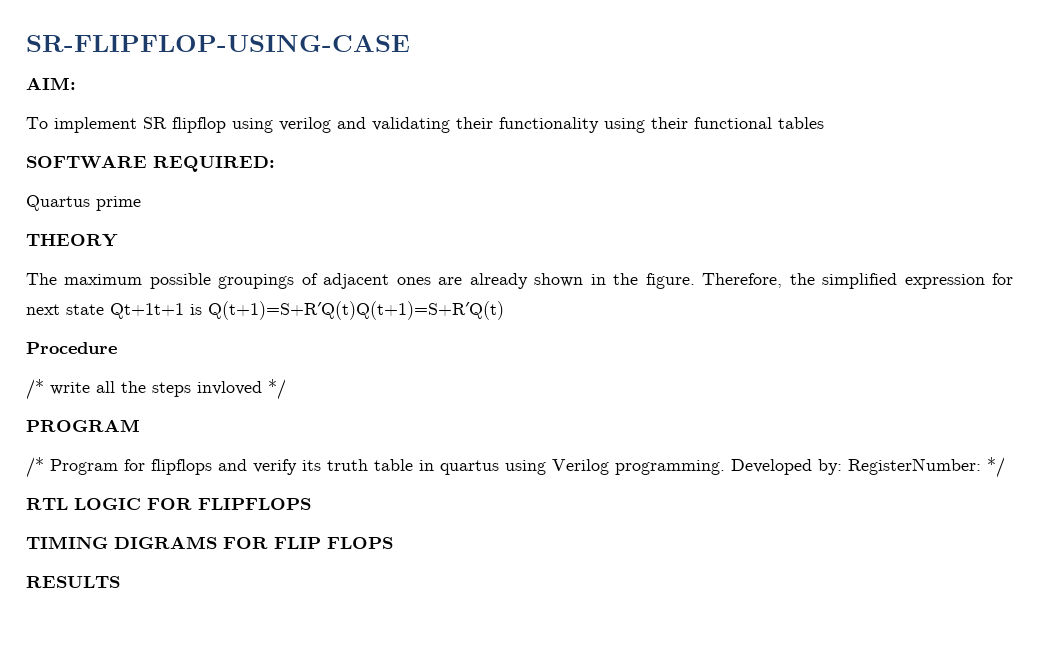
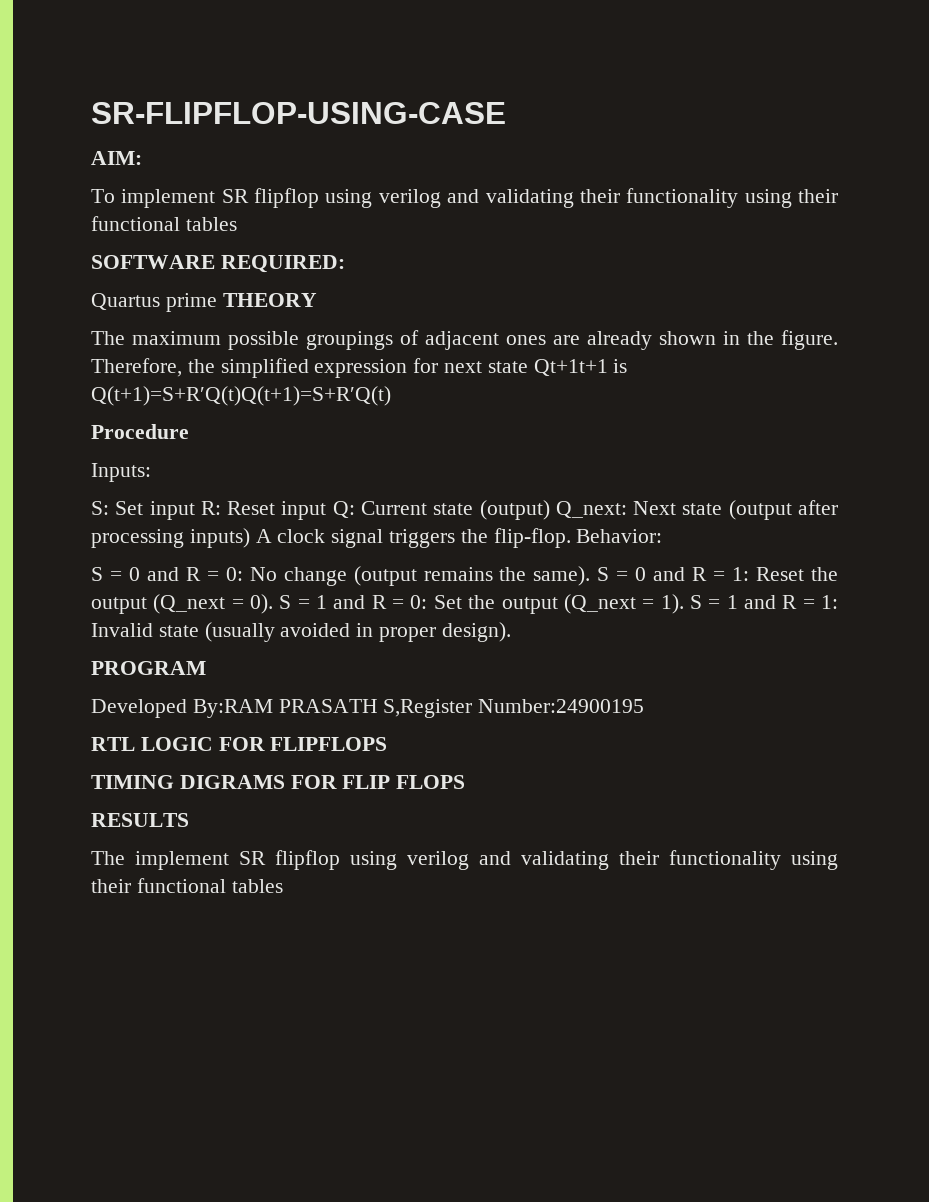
- Quartus prime
- THEORY
+ Quartus prime THEORY
- /* write all the steps invloved */
+ Inputs:
+ S: Set input R: Reset input Q: Current state (output) Q_next: Next state (output after processing inputs) A clock signal triggers the flip-flop. Behavior:
+ S = 0 and R = 0: No change (output remains the same). S = 0 and R = 1: Reset the output (Q_next = 0). S = 1 and R = 0: Set the output (Q_next = 1). S = 1 and R = 1: Invalid state (usually avoided in proper design).
  PROGRAM
- /* Program for flipflops and verify its truth table in quartus using Verilog programming. Developed by: RegisterNumber: */
+ Developed By:RAM PRASATH S,Register Number:24900195
+ The implement SR flipflop using verilog and validating their functionality using their functional tables

